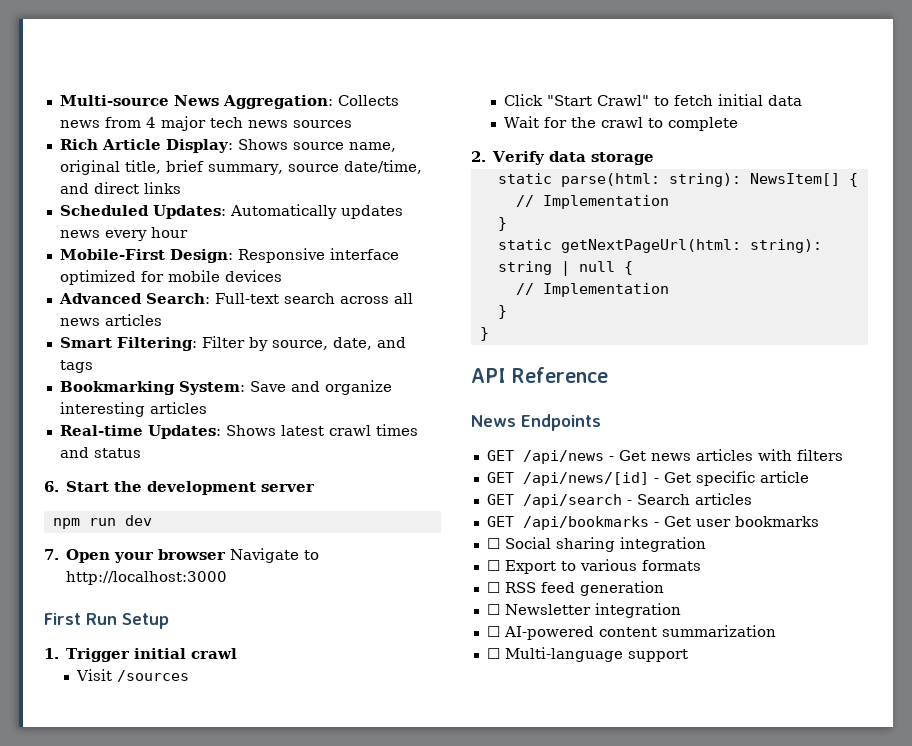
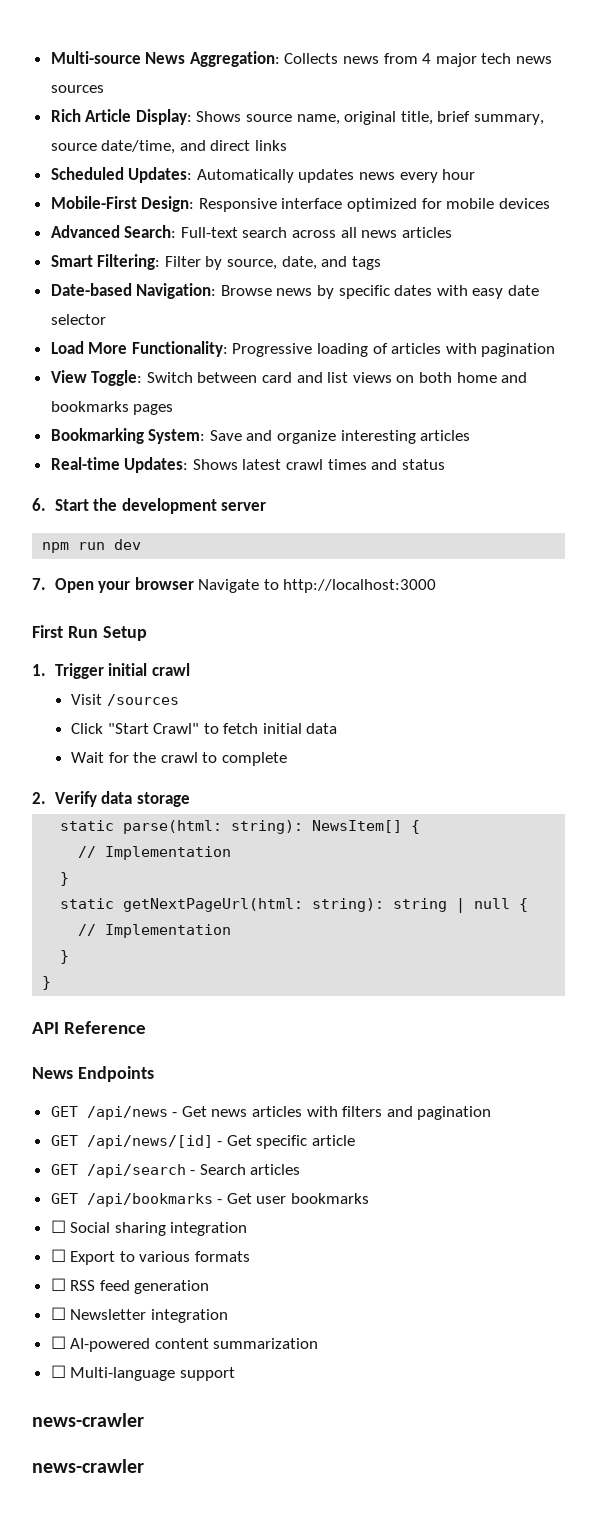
+ Date-based Navigation: Browse news by specific dates with easy date selector
+ Load More Functionality: Progressive loading of articles with pagination
+ View Toggle: Switch between card and list views on both home and bookmarks pages
- GET /api/news - Get news articles with filters
+ GET /api/news - Get news articles with filters and pagination
  ☐ Multi-language support
+ news-crawler
+ news-crawler

